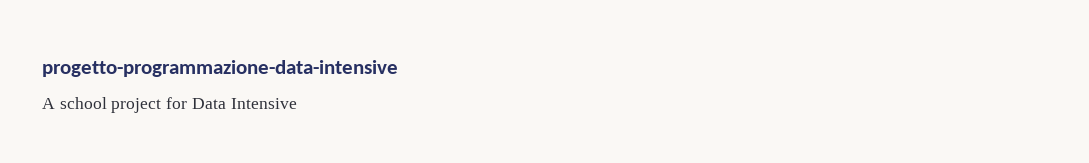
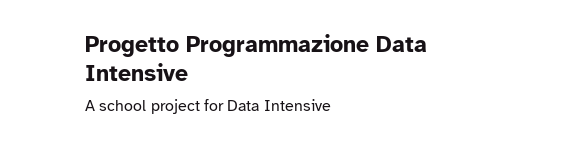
- progetto-programmazione-data-intensive
+ Progetto Programmazione Data Intensive

